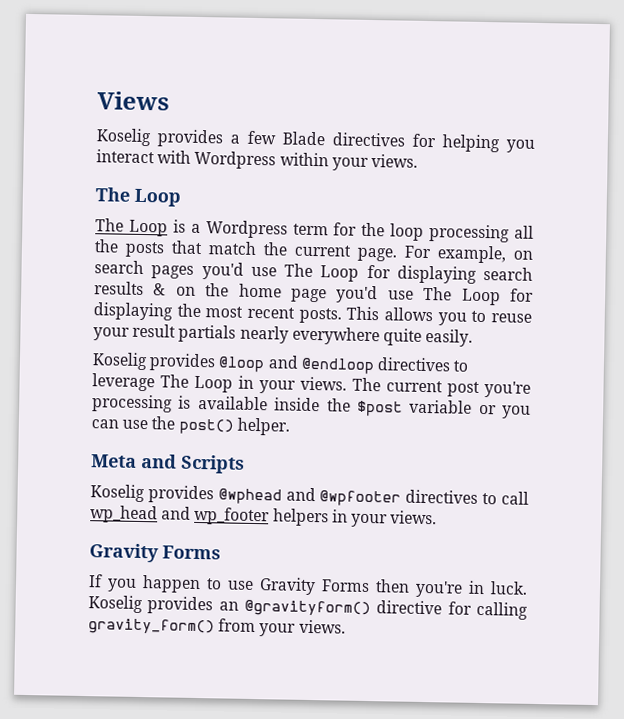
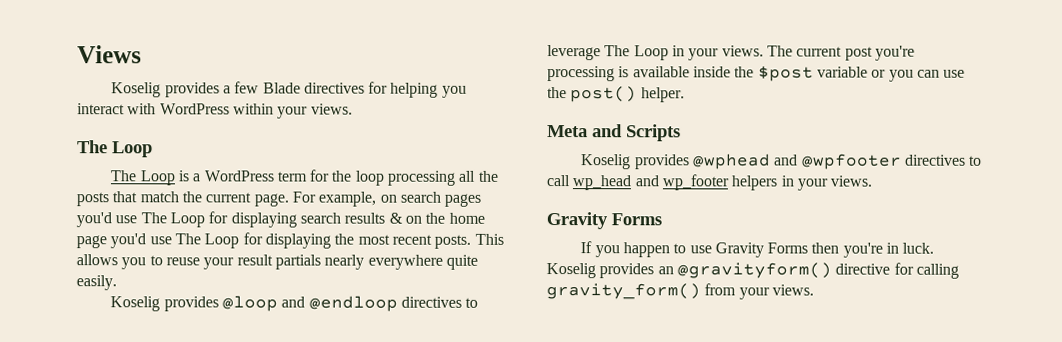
- Koselig provides a few Blade directives for helping you interact with Wordpress within your views.
+ Koselig provides a few Blade directives for helping you interact with WordPress within your views.
- The Loop is a Wordpress term for the loop processing all the posts that match the current page.
+ The Loop is a WordPress term for the loop processing all the posts that match the current page.

